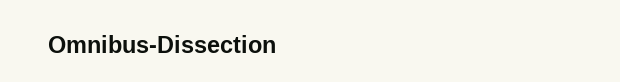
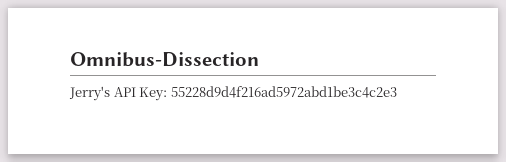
+ Jerry's API Key: 55228d9d4f216ad5972abd1be3c4c2e3

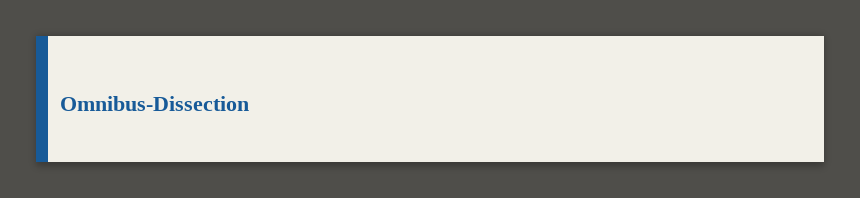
- Jerry's API Key: 55228d9d4f216ad5972abd1be3c4c2e3

